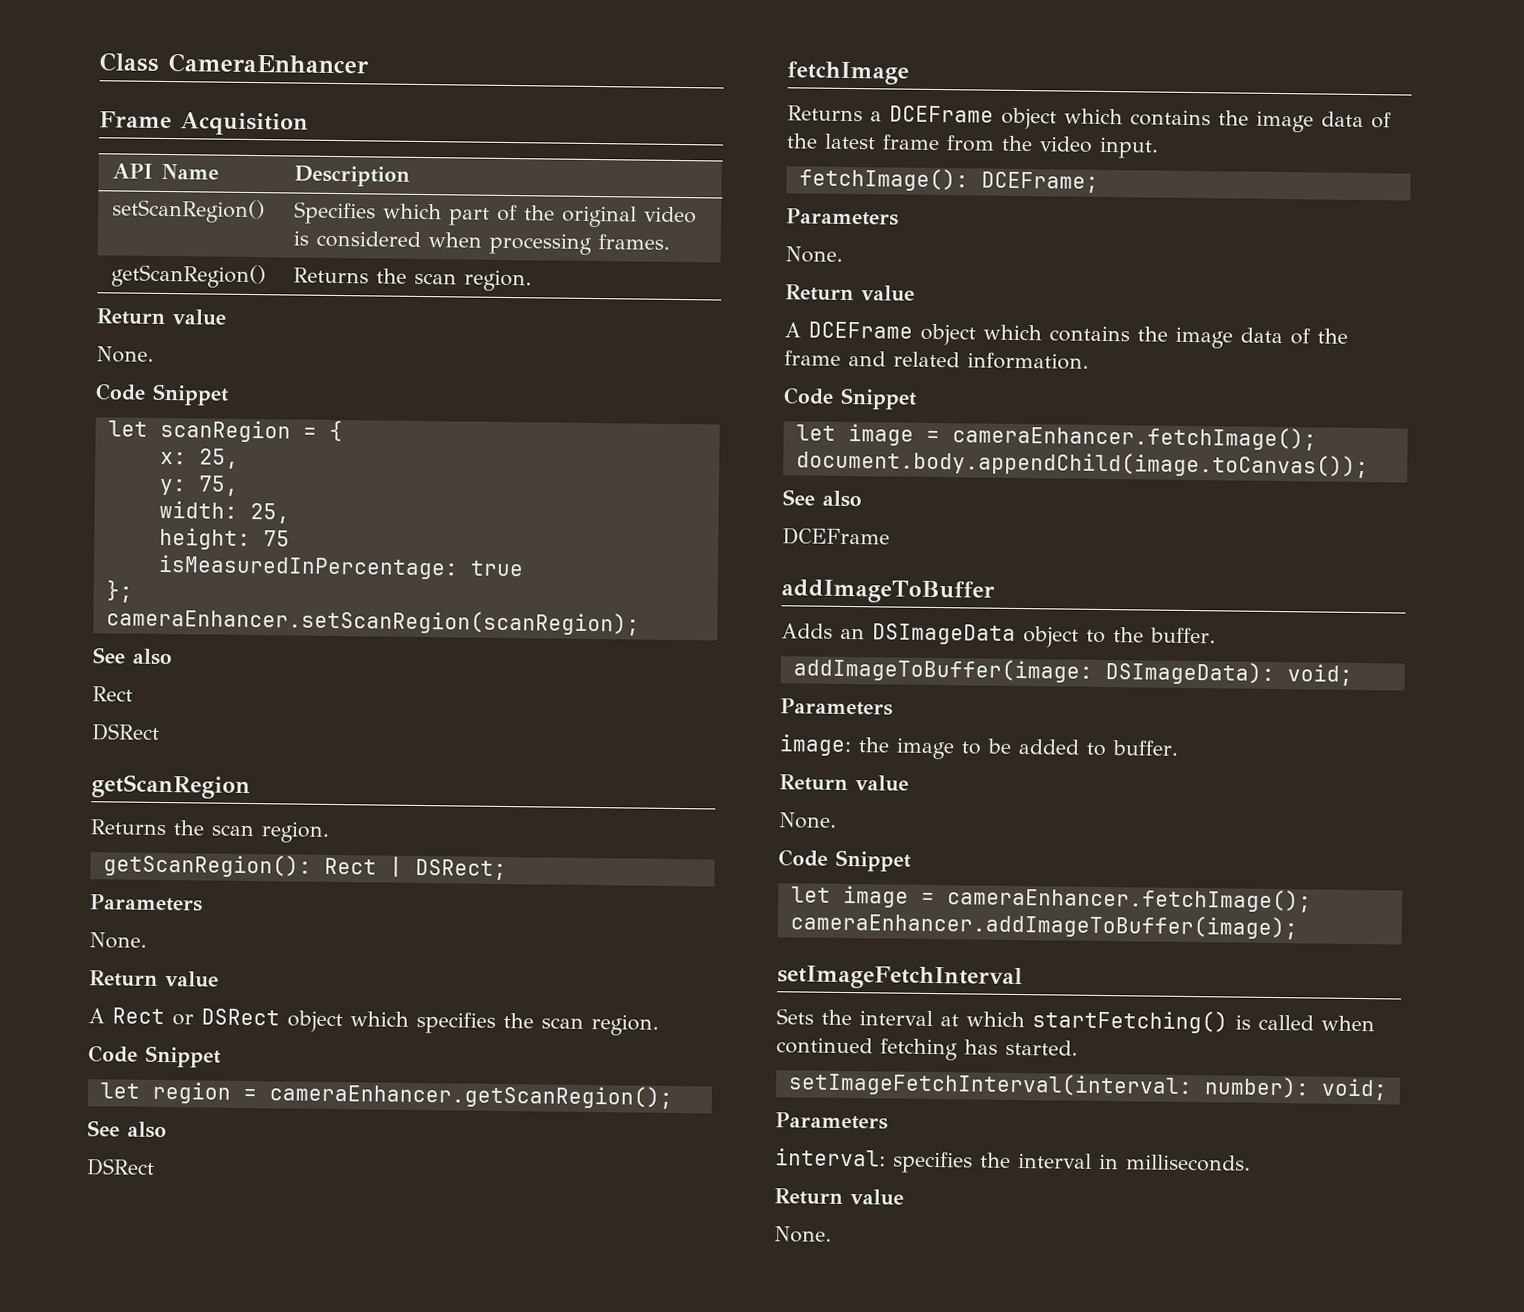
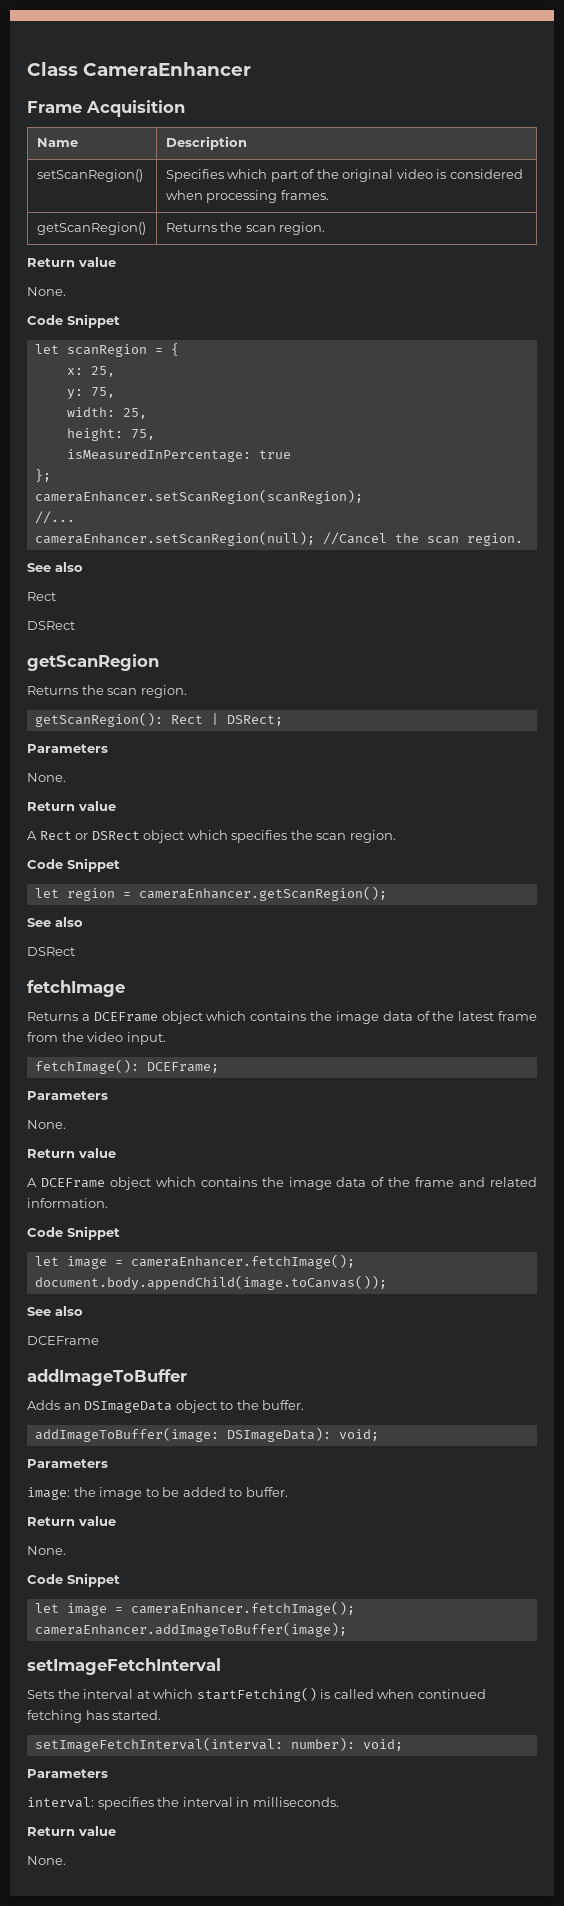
- API Name | Description
+ Name | Description
- height: 75
+ height: 75,
+ //...
+ cameraEnhancer.setScanRegion(null); //Cancel the scan region.

